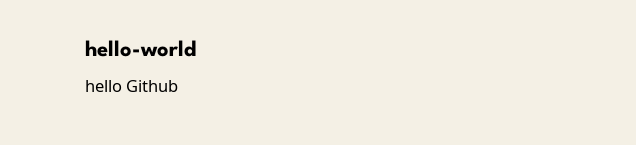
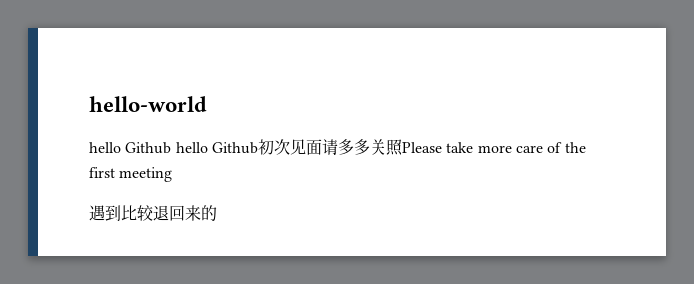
- hello Github
+ hello Github hello Github初次见面请多多关照Please take more care of the first meeting
+ 遇到比较退回来的

